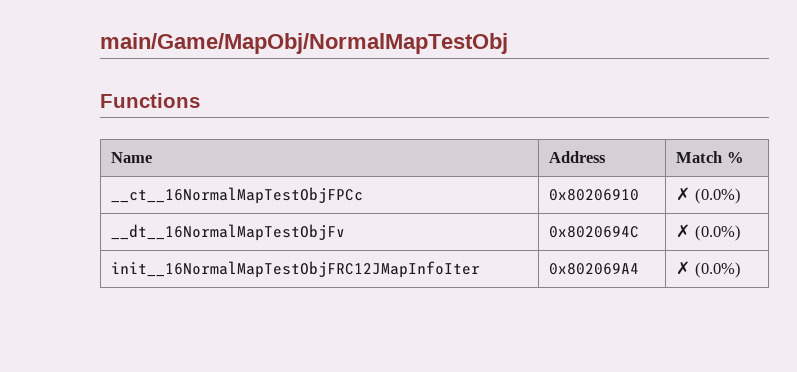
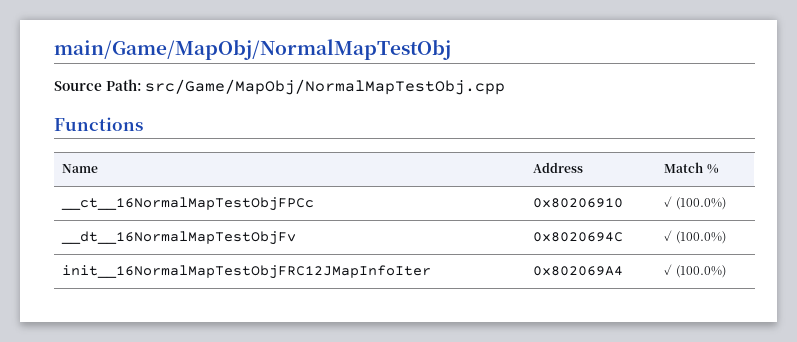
+ Source Path: src/Game/MapObj/NormalMapTestObj.cpp
- __ct__16NormalMapTestObjFPCc | 0x80206910 | ✗ (0.0%)
+ __ct__16NormalMapTestObjFPCc | 0x80206910 | ✓ (100.0%)
- __dt__16NormalMapTestObjFv | 0x8020694C | ✗ (0.0%)
+ __dt__16NormalMapTestObjFv | 0x8020694C | ✓ (100.0%)
- init__16NormalMapTestObjFRC12JMapInfoIter | 0x802069A4 | ✗ (0.0%)
+ init__16NormalMapTestObjFRC12JMapInfoIter | 0x802069A4 | ✓ (100.0%)

